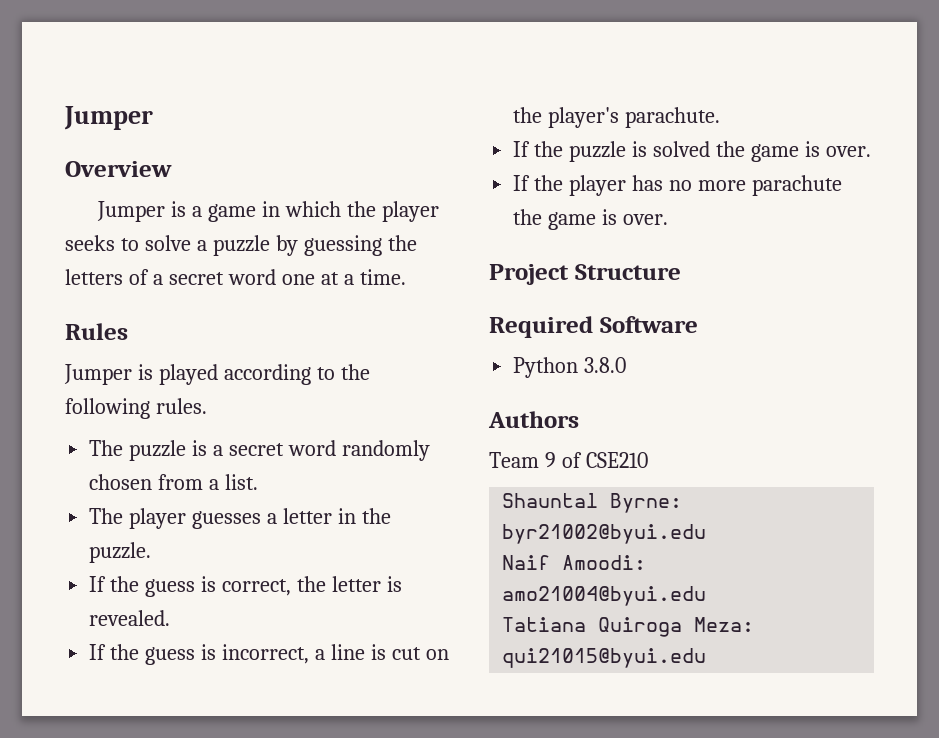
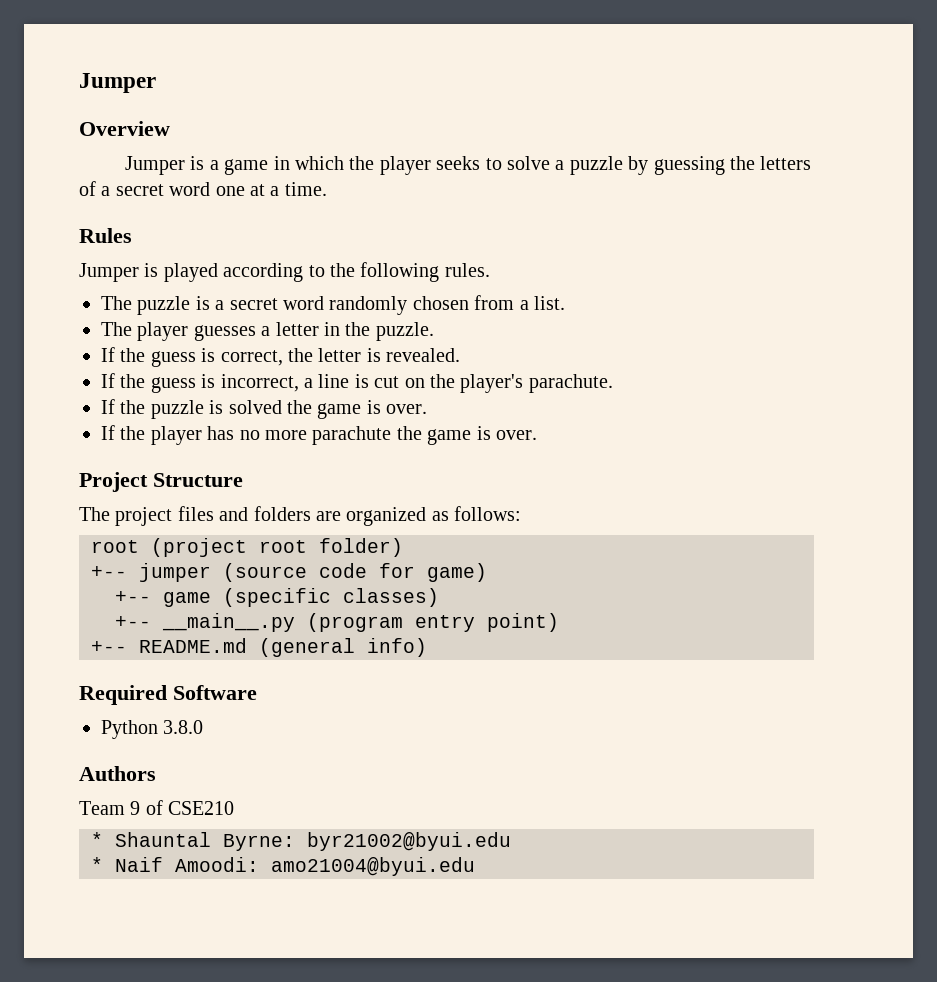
+ The project files and folders are organized as follows:
+ root (project root folder)
+ +-- jumper (source code for game)
+ +-- game (specific classes)
+ +-- __main__.py (program entry point)
+ +-- README.md (general info)
- Shauntal Byrne: byr21002@byui.edu
+ * Shauntal Byrne: byr21002@byui.edu
- Naif Amoodi: amo21004@byui.edu
+ * Naif Amoodi: amo21004@byui.edu
- Tatiana Quiroga Meza: qui21015@byui.edu

